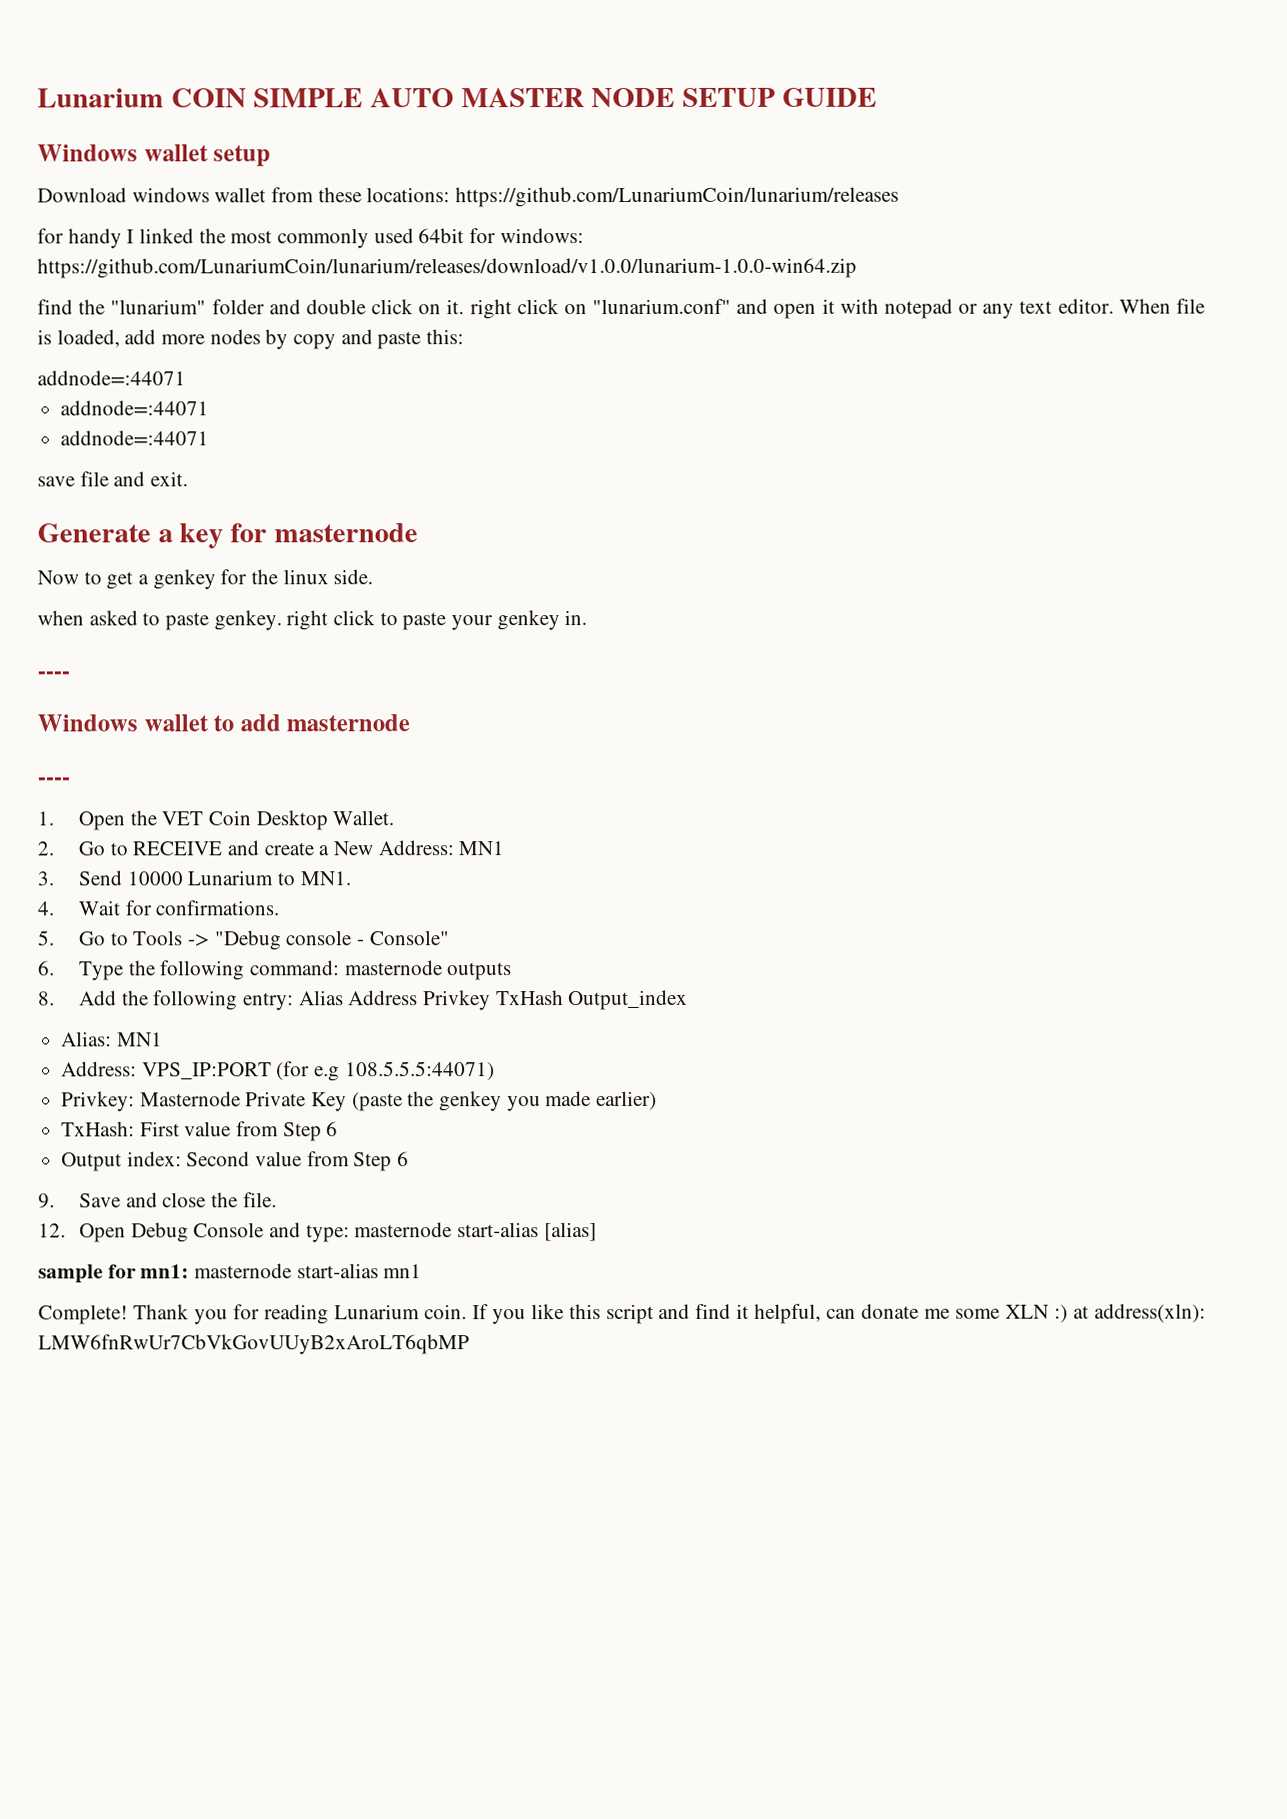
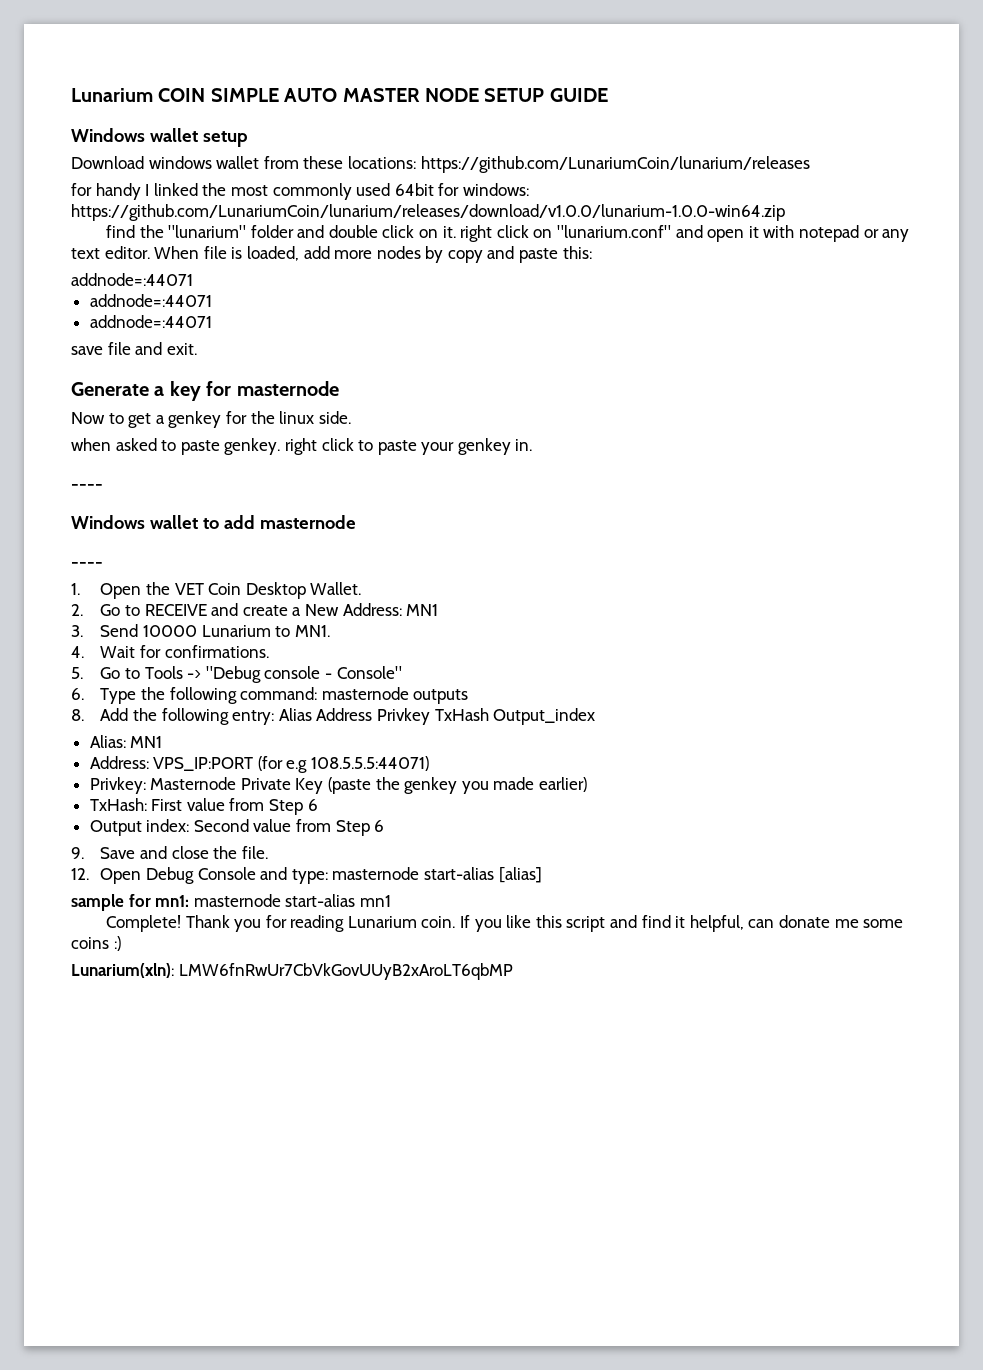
- If you like this script and find it helpful, can donate me some XLN :) at address(xln): LMW6fnRwUr7CbVkGovUUyB2xAroLT6qbMP
+ If you like this script and find it helpful, can donate me some coins :)
+ Lunarium(xln): LMW6fnRwUr7CbVkGovUUyB2xAroLT6qbMP

